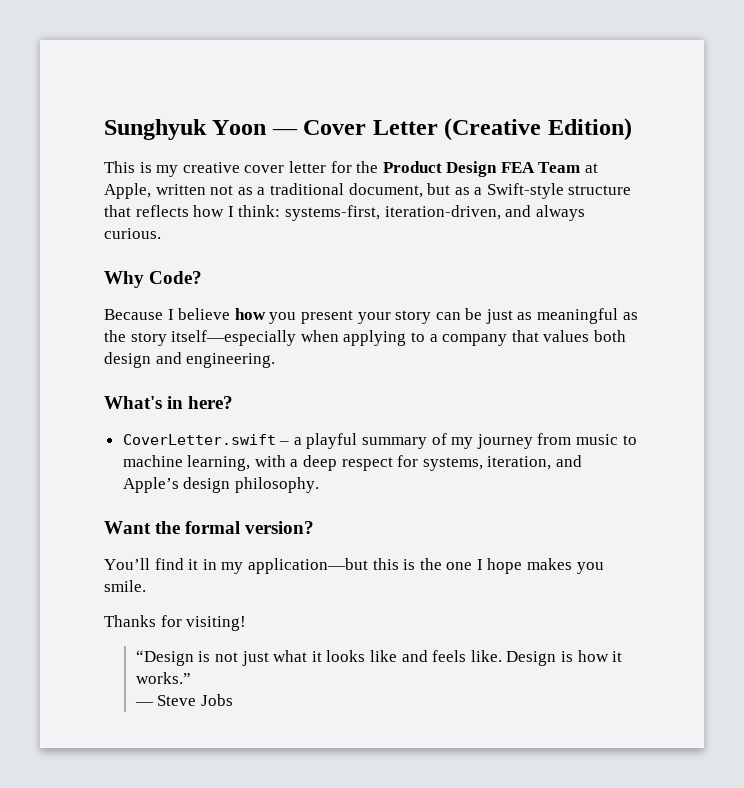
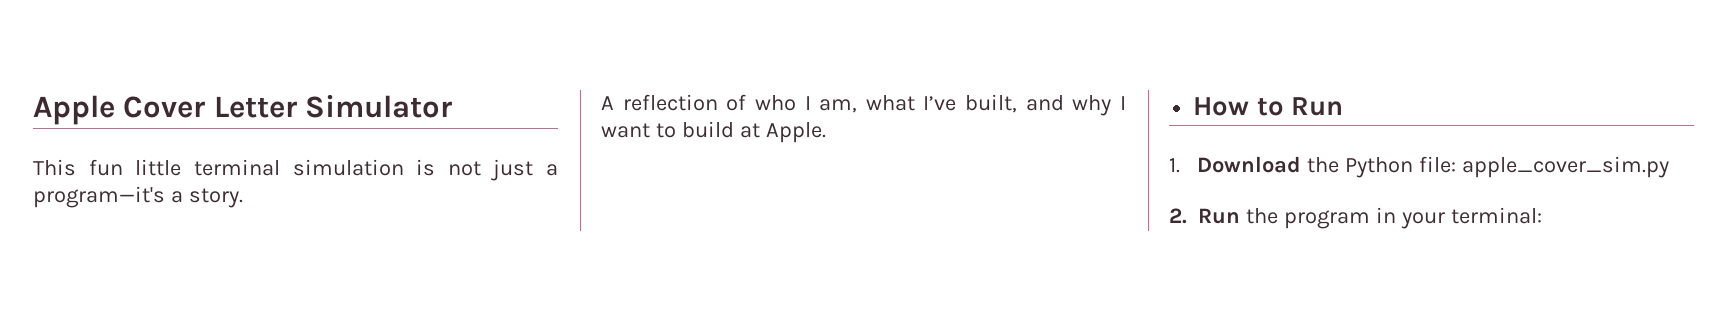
- Sunghyuk Yoon — Cover Letter (Creative Edition)
- This is my creative cover letter for the Product Design FEA Team at Apple, written not as a traditional document, but as a Swift-style structure that reflects how I think: systems-first, iteration-driven, and always curious.
- Why Code?
- Because I believe how you present your story can be just as meaningful as the story itself—especially when applying to a company that values both design and engineering.
- What's in here?
- CoverLetter.swift – a playful summary of my journey from music to machine learning, with a deep respect for systems, iteration, and Apple’s design philosophy.
- Want the formal version?
- You’ll find it in my application—but this is the one I hope makes you smile.
- Thanks for visiting!
- “Design is not just what it looks like and feels like. Design is how it works.”
- — Steve Jobs
+ Apple Cover Letter Simulator
+ This fun little terminal simulation is not just a program—it's a story.
+ A reflection of who I am, what I’ve built, and why I want to build at Apple.
+ How to Run
+ 1. Download the Python file: apple_cover_sim.py
+ 2. Run the program in your terminal:

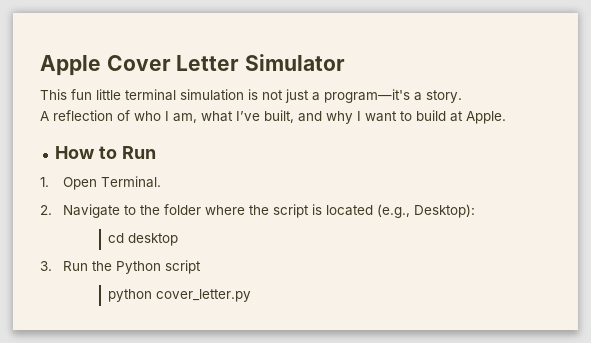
- 1. Download the Python file: apple_cover_sim.py
- 2. Run the program in your terminal:
+ 1. Open Terminal.
+ 2. Navigate to the folder where the script is located (e.g., Desktop):
+ cd desktop
+ 3. Run the Python script
+ python cover_letter.py

